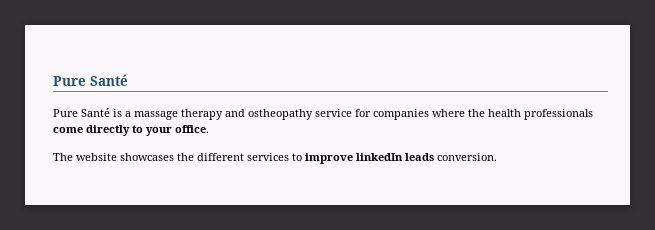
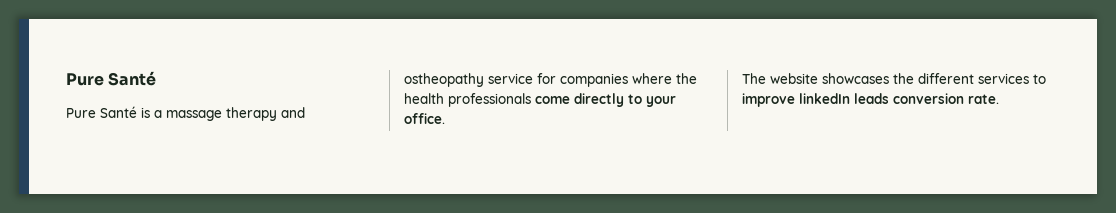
- The website showcases the different services to improve linkedIn leads conversion.
+ The website showcases the different services to improve linkedIn leads conversion rate.

